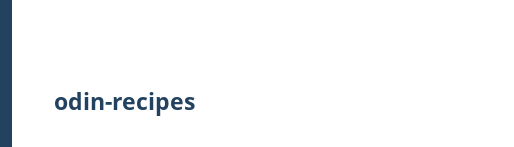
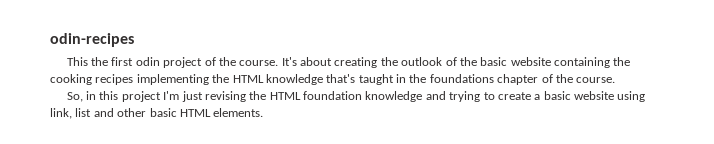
+ This the first odin project of the course. It's about creating the outlook of the basic website containing the cooking recipes implementing the HTML knowledge that's taught in the foundations chapter of the course.
+ So, in this project I'm just revising the HTML foundation knowledge and trying to create a basic website using link, list and other basic HTML elements.

